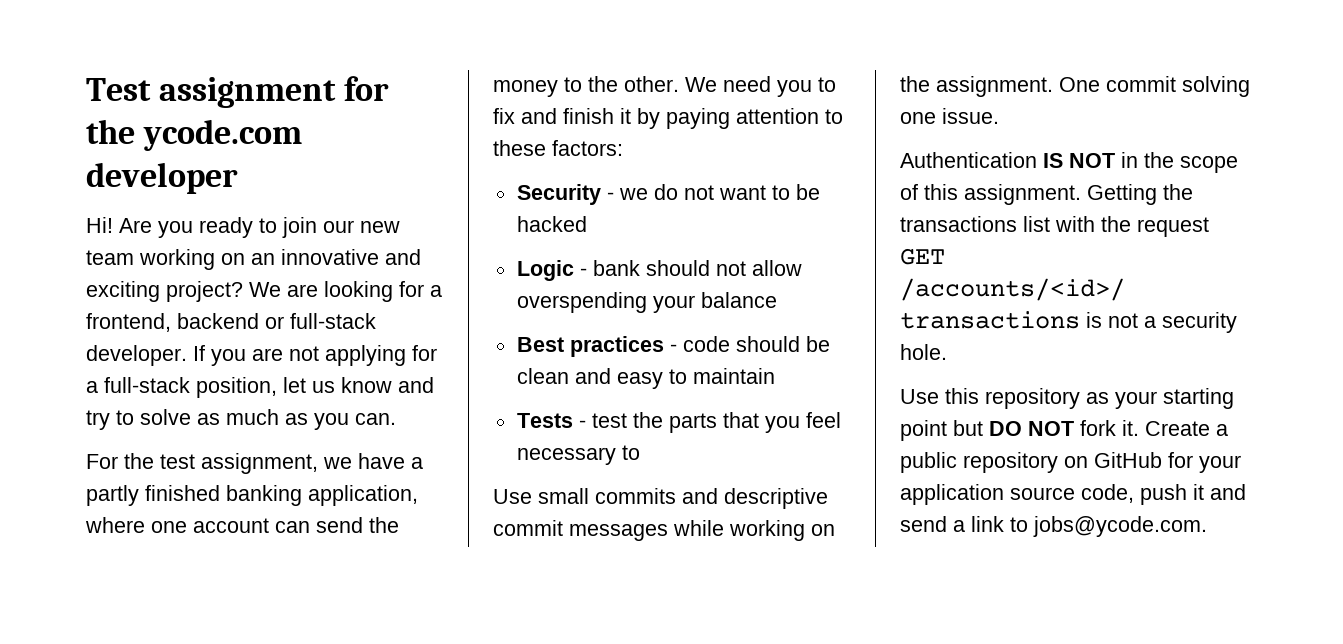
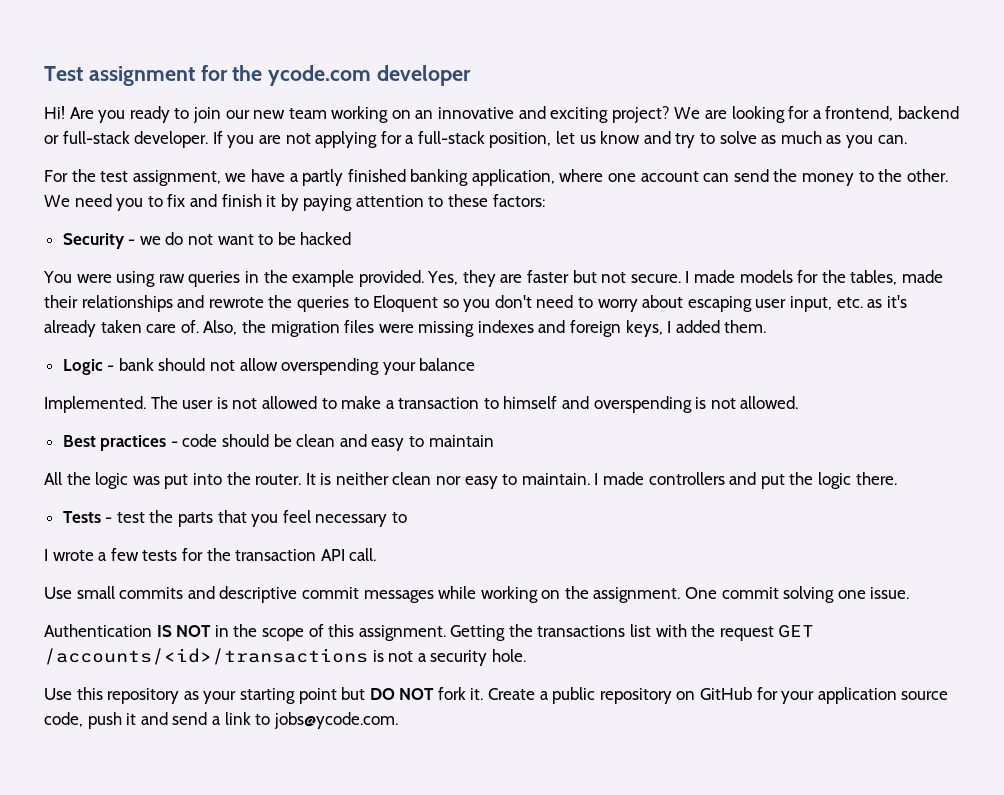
+ You were using raw queries in the example provided. Yes, they are faster but not secure. I made models for the tables, made their relationships and rewrote the queries to Eloquent so you don't need to worry about escaping user input, etc. as it's already taken care of. Also, the migration files were missing indexes and foreign keys, I added them.
+ Implemented. The user is not allowed to make a transaction to himself and overspending is not allowed.
+ All the logic was put into the router. It is neither clean nor easy to maintain. I made controllers and put the logic there.
+ I wrote a few tests for the transaction API call.

